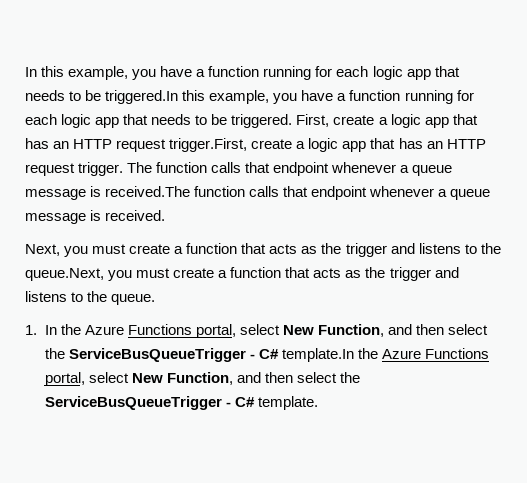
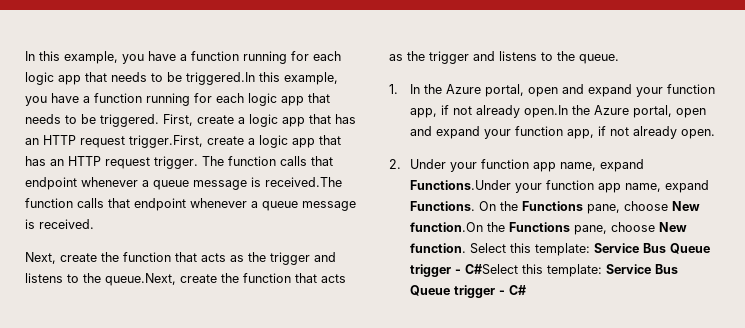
- Next, you must create a function that acts as the trigger and listens to the queue.Next, you must create a function that acts as the trigger and listens to the queue.
+ Next, create the function that acts as the trigger and listens to the queue.Next, create the function that acts as the trigger and listens to the queue.
- 1. In the Azure Functions portal, select New Function, and then select the ServiceBusQueueTrigger - C# template.In the Azure Functions portal, select New Function, and then select the ServiceBusQueueTrigger - C# template.
+ 1. In the Azure portal, open and expand your function app, if not already open.In the Azure portal, open and expand your function app, if not already open.
+ 2. Under your function app name, expand Functions.Under your function app name, expand Functions. On the Functions pane, choose New function.On the Functions pane, choose New function. Select this template: Service Bus Queue trigger - C#Select this template: Service Bus Queue trigger - C#

